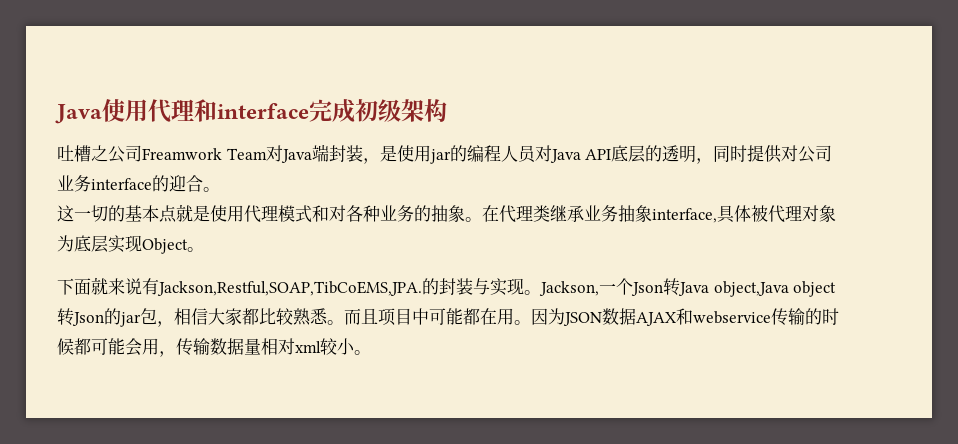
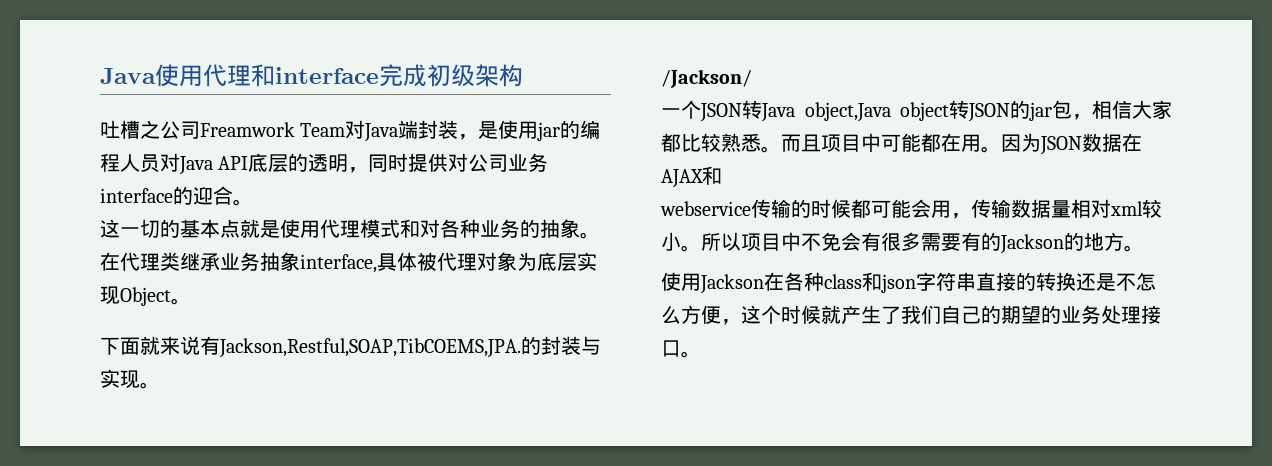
- 下面就来说有Jackson,Restful,SOAP,TibCoEMS,JPA.
+ 下面就来说有Jackson,Restful,SOAP,TibCOEMS,JPA.
- 的封装与实现。Jackson,一个Json转Java object,Java object转Json的jar包，相信大家都比较熟悉。
+ 的封装与实现。
+ /Jackson/
+ 一个JSON转Java object,Java object转JSON的jar包，相信大家都比较熟悉。
- 因为JSON数据AJAX和webservice传输的时候都可能会用，传输数据量相对xml较小。
+ 因为JSON数据在AJAX和
+ webservice传输的时候都可能会用，传输数据量相对xml较小。
+ 所以项目中不免会有很多需要有的Jackson的地方。
+ 使用Jackson在各种class和json字符串直接的转换还是不怎么方便，这个时候就产生了我们自己的期望的业务处理接口。

